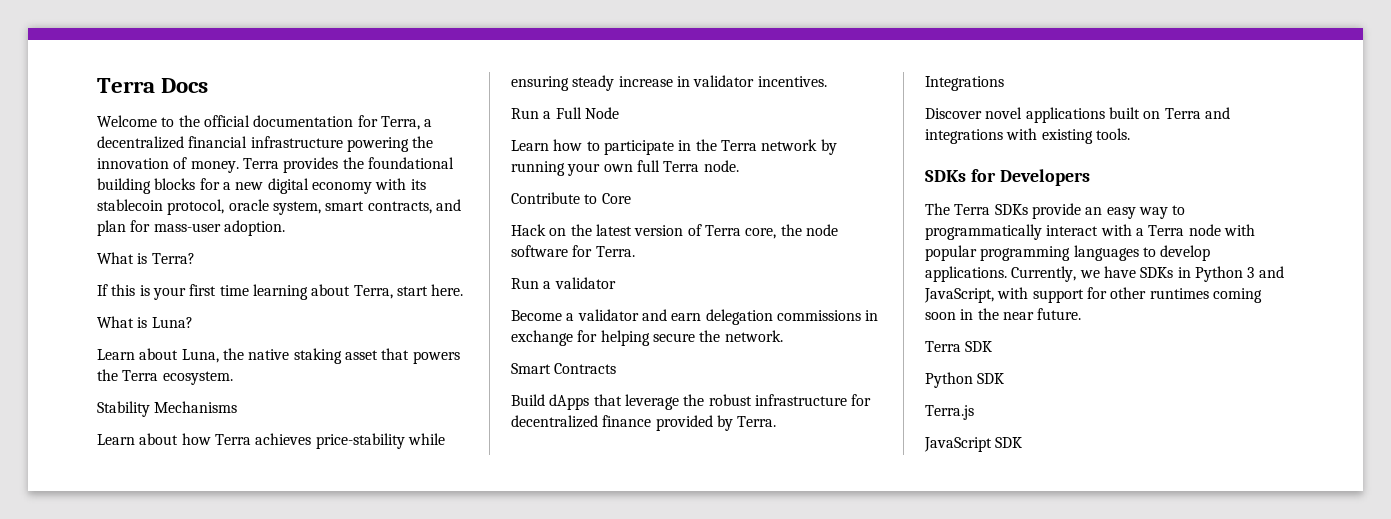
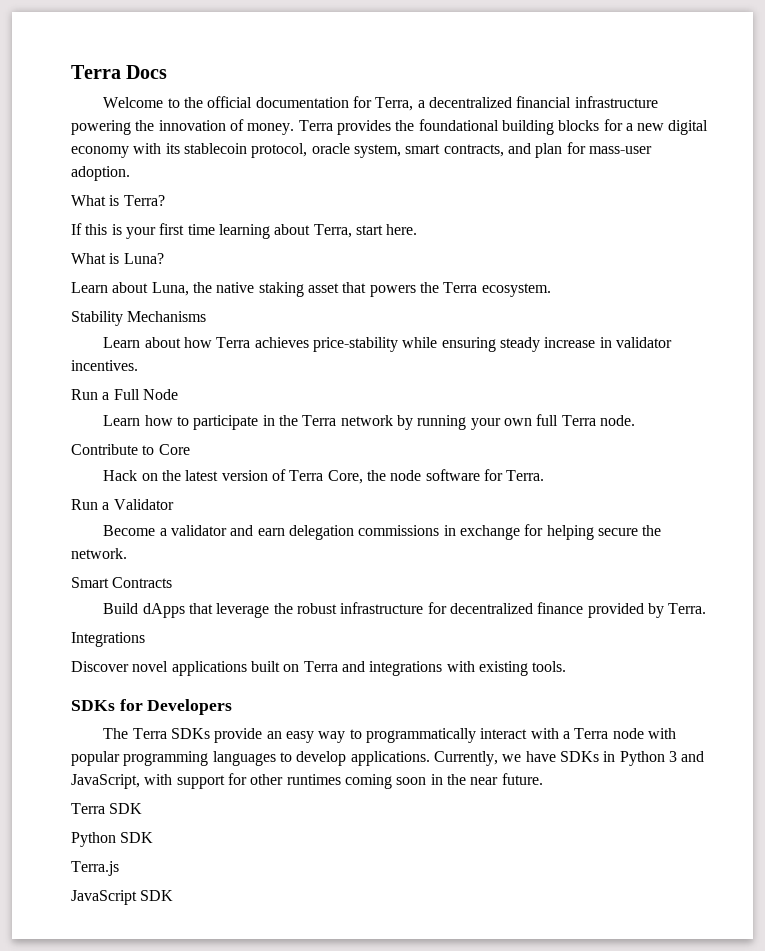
- Hack on the latest version of Terra core, the node software for Terra.
+ Hack on the latest version of Terra Core, the node software for Terra.
- Run a validator
+ Run a Validator

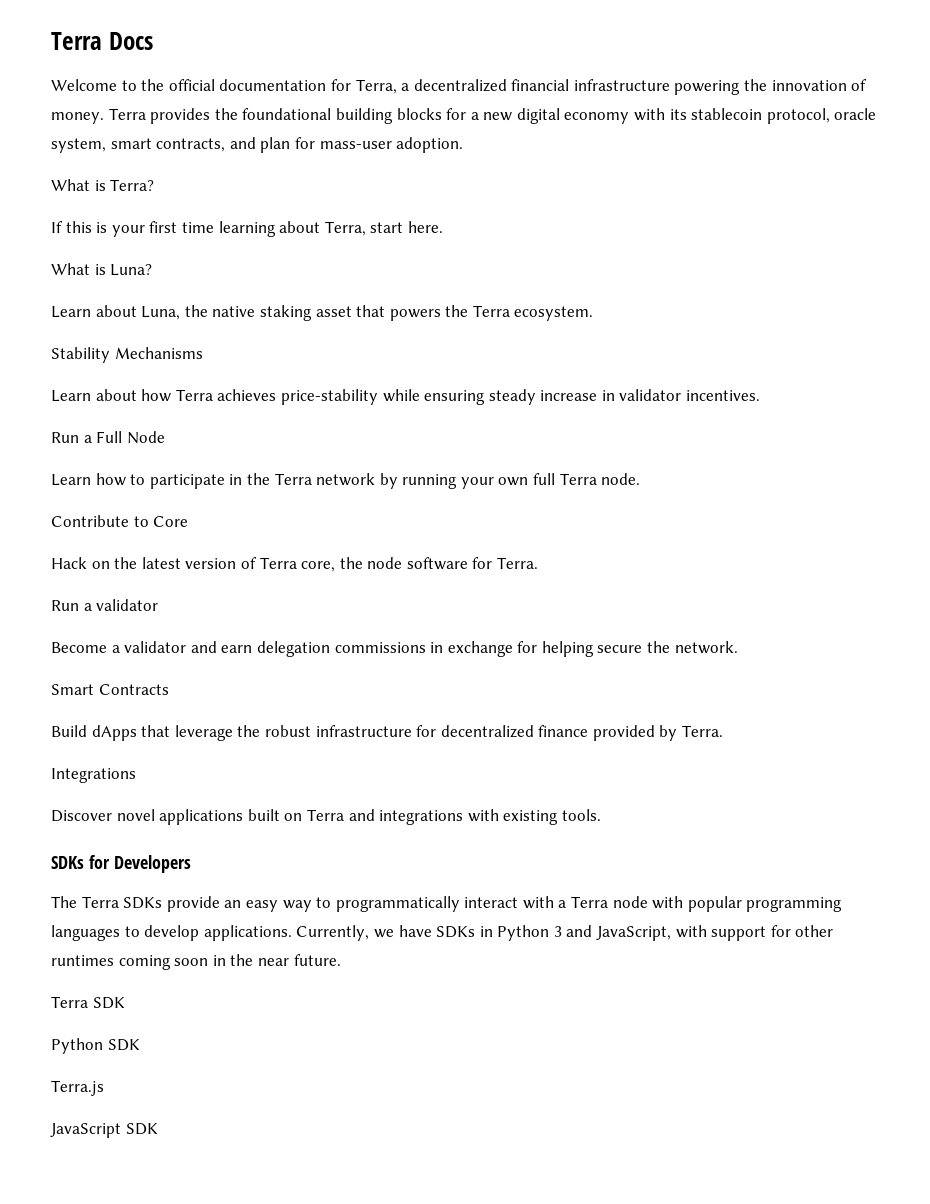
- Hack on the latest version of Terra Core, the node software for Terra.
+ Hack on the latest version of Terra core, the node software for Terra.
- Run a Validator
+ Run a validator

